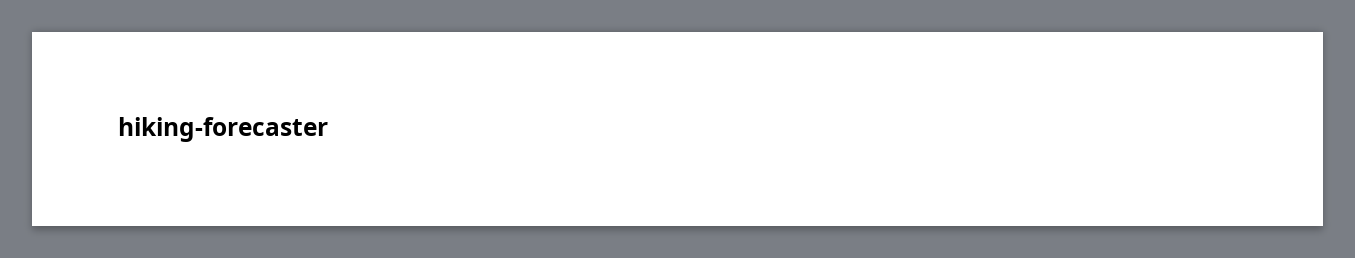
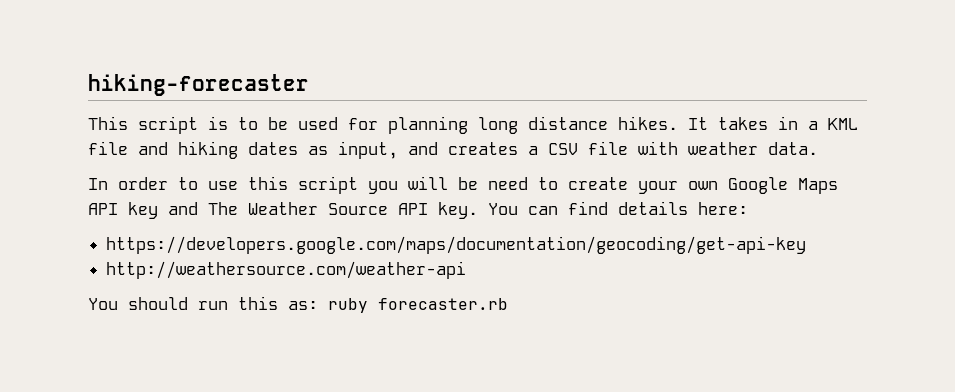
+ This script is to be used for planning long distance hikes. It takes in a KML file and hiking dates as input, and creates a CSV file with weather data.
+ In order to use this script you will be need to create your own Google Maps API key and The Weather Source API key. You can find details here:
+ https://developers.google.com/maps/documentation/geocoding/get-api-key
+ http://weathersource.com/weather-api
+ You should run this as: ruby forecaster.rb

